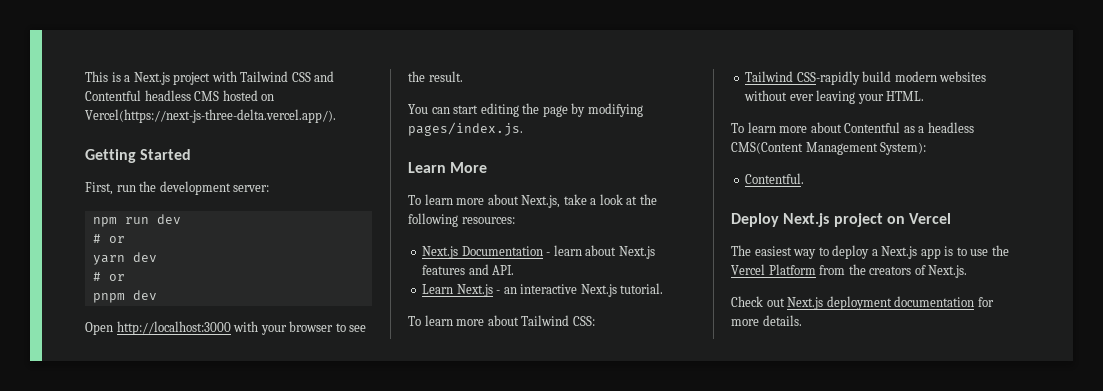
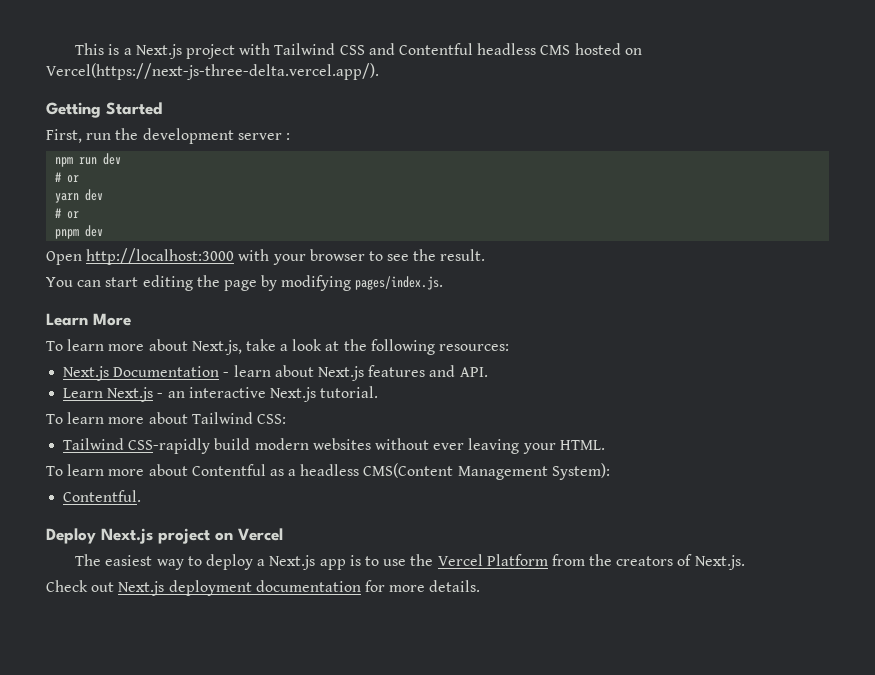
- First, run the development server:
+ First, run the development server :

